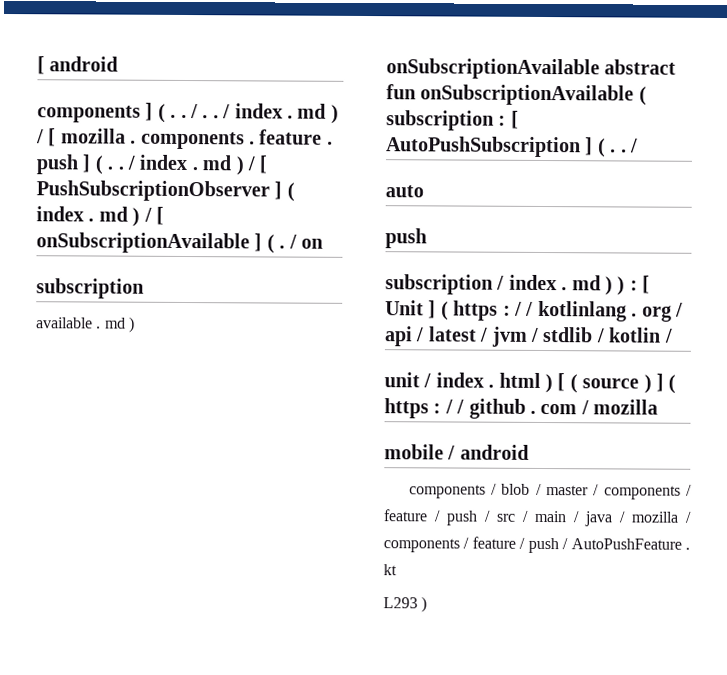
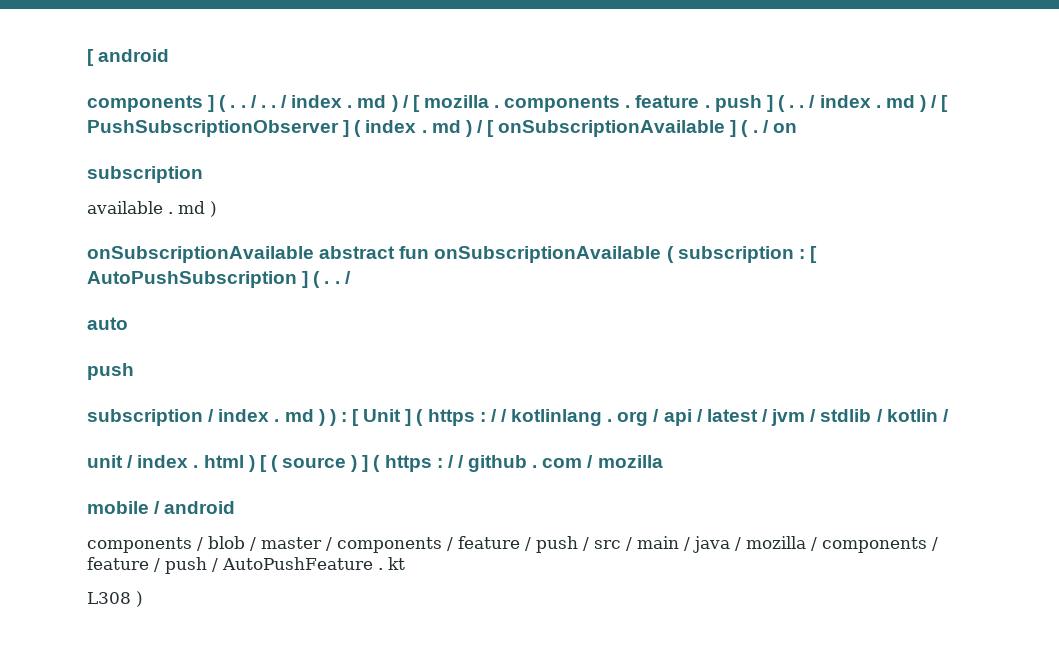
- L293 )
+ L308 )

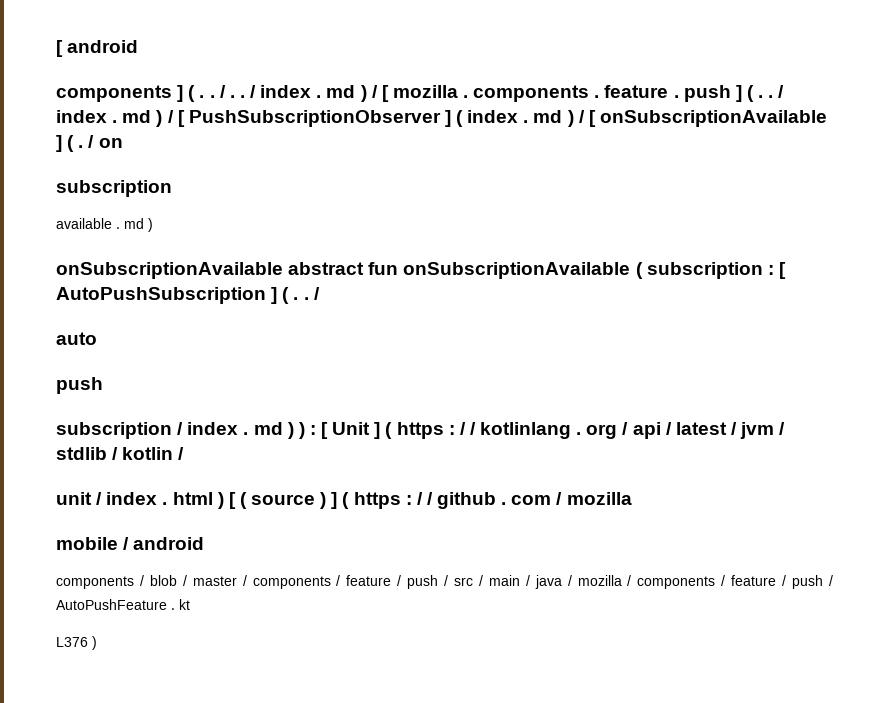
- L308 )
+ L376 )

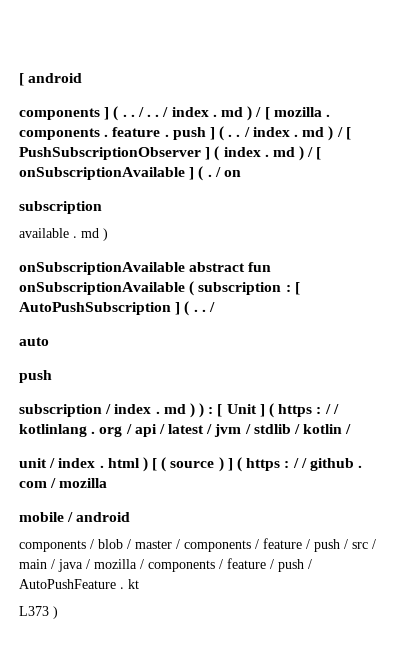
- L376 )
+ L373 )

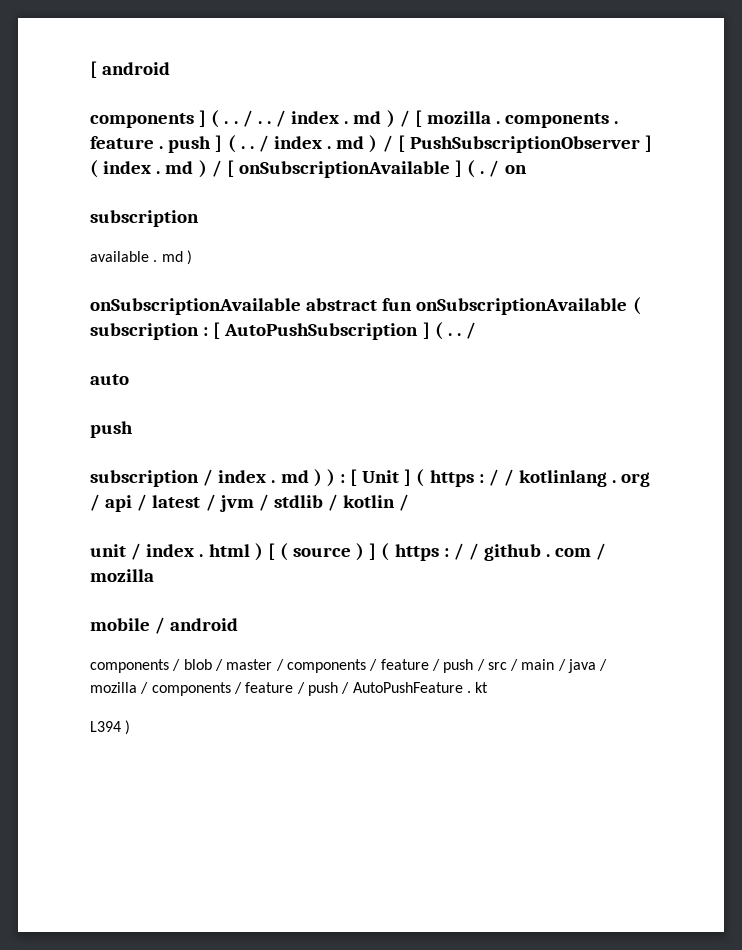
- L373 )
+ L394 )

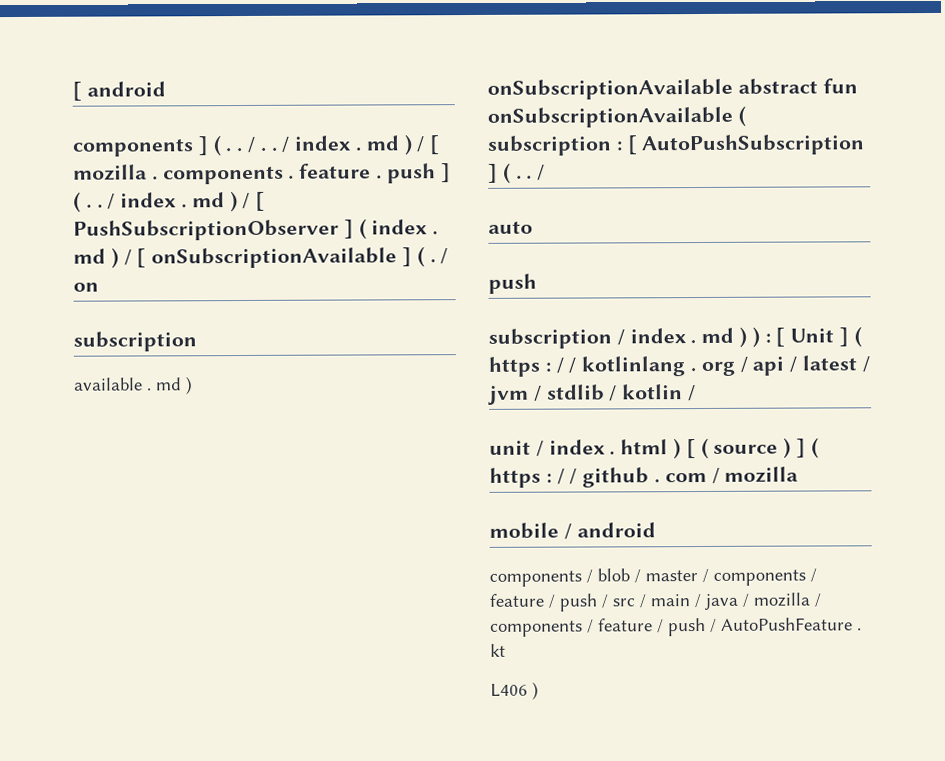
- L394 )
+ L406 )

